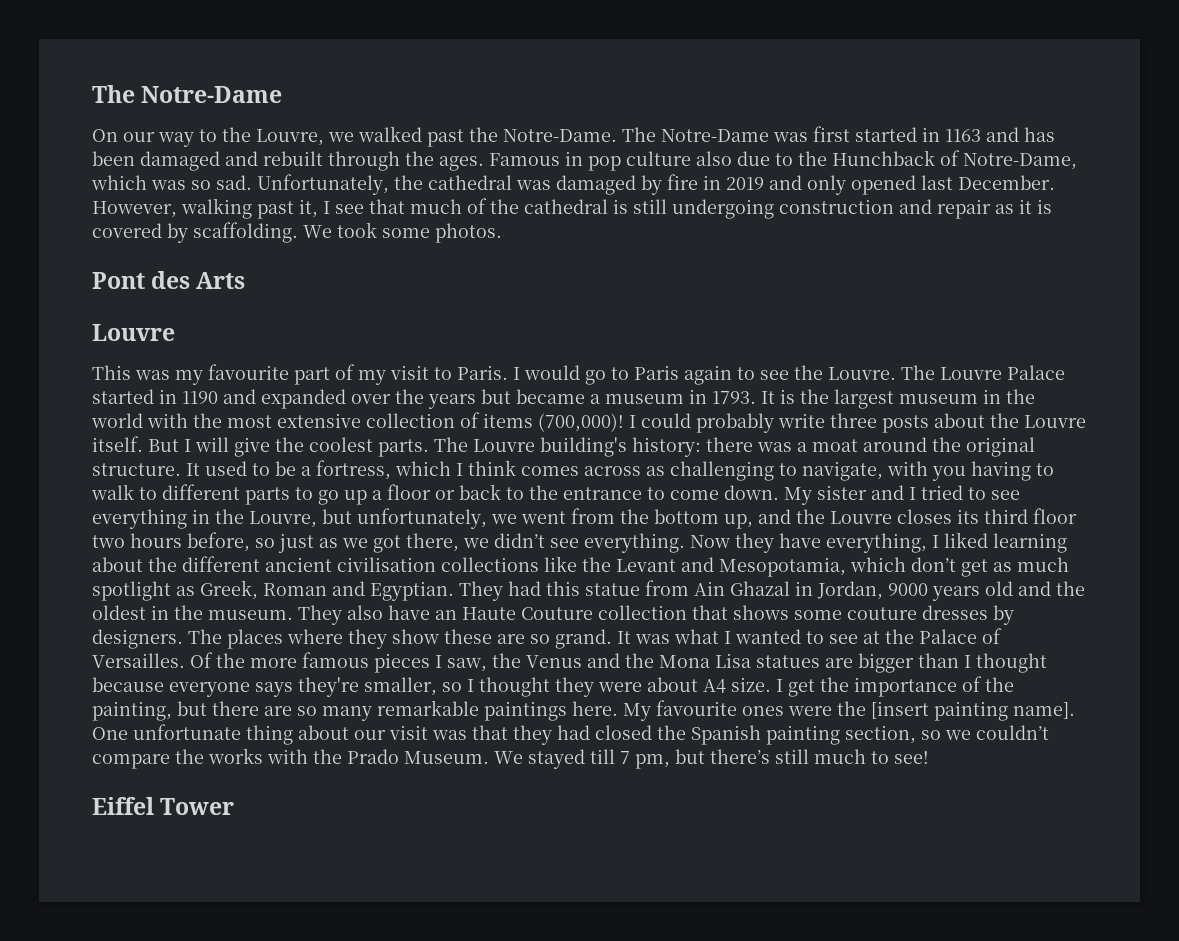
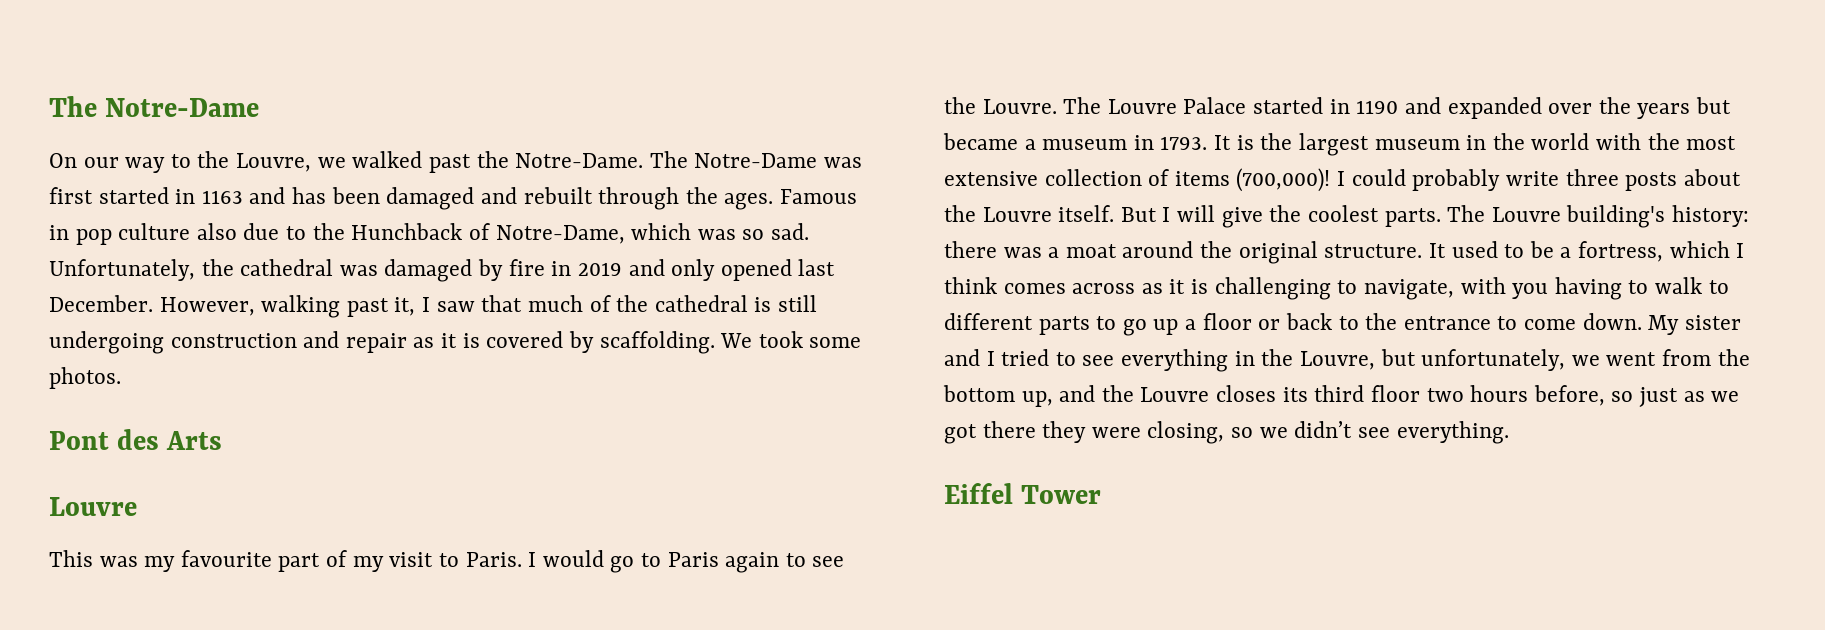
- However, walking past it, I see that much of the cathedral is still undergoing construction and repair as it is covered by scaffolding.
+ However, walking past it, I saw that much of the cathedral is still undergoing construction and repair as it is covered by scaffolding.
- It used to be a fortress, which I think comes across as challenging to navigate, with you having to walk to different parts to go up a floor or back to the entrance to come down.
+ It used to be a fortress, which I think comes across as it is challenging to navigate, with you having to walk to different parts to go up a floor or back to the entrance to come down.
- My sister and I tried to see everything in the Louvre, but unfortunately, we went from the bottom up, and the Louvre closes its third floor two hours before, so just as we got there, we didn’t see everything. Now they have everything, I liked learning about the different ancient civilisation collections like the Levant and Mesopotamia, which don’t get as much spotlight as Greek, Roman and Egyptian. They had this statue from Ain Ghazal in Jordan, 9000 years old and the oldest in the museum. They also have an Haute Couture collection that shows some couture dresses by designers. The places where they show these are so grand. It was what I wanted to see at the Palace of Versailles. Of the more famous pieces I saw, the Venus and the Mona Lisa statues are bigger than I thought because everyone says they're smaller, so I thought they were about A4 size. I get the importance of the painting, but there are so many remarkable paintings here. My favourite ones were the [insert painting name]. One unfortunate thing about our visit was that they had closed the Spanish painting section, so we couldn’t compare the works with the Prado Museum. We stayed till 7 pm, but there’s still much to see!
+ My sister and I tried to see everything in the Louvre, but unfortunately, we went from the bottom up, and the Louvre closes its third floor two hours before, so just as we got there they were closing, so we didn’t see everything.

